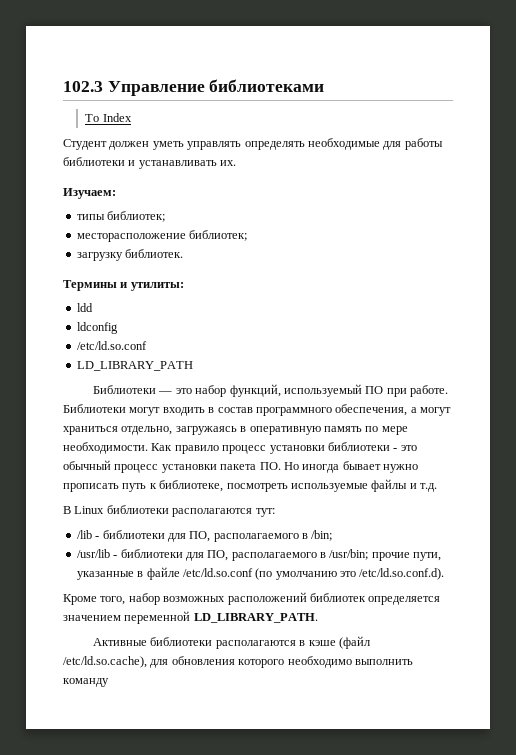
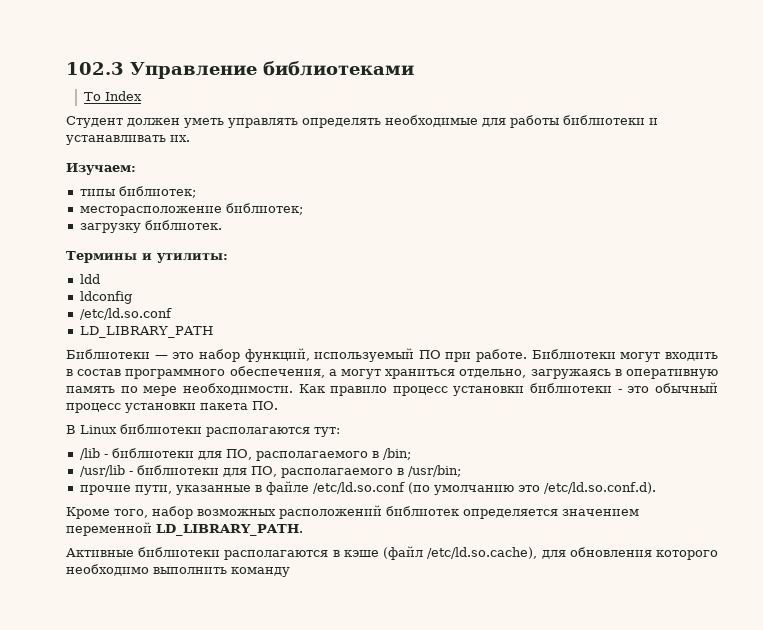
- Как правило процесс установки библиотеки - это обычный процесс установки пакета ПО. Но иногда бывает нужно прописать путь к библиотеке, посмотреть используемые файлы и т.д.
+ Как правило процесс установки библиотеки - это обычный процесс установки пакета ПО.
- /usr/lib - библиотеки для ПО, располагаемого в /usr/bin; прочие пути, указанные в файле /etc/ld.so.conf (по умолчанию это /etc/ld.so.conf.d).
+ /usr/lib - библиотеки для ПО, располагаемого в /usr/bin;
+ прочие пути, указанные в файле /etc/ld.so.conf (по умолчанию это /etc/ld.so.conf.d).

